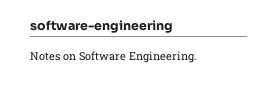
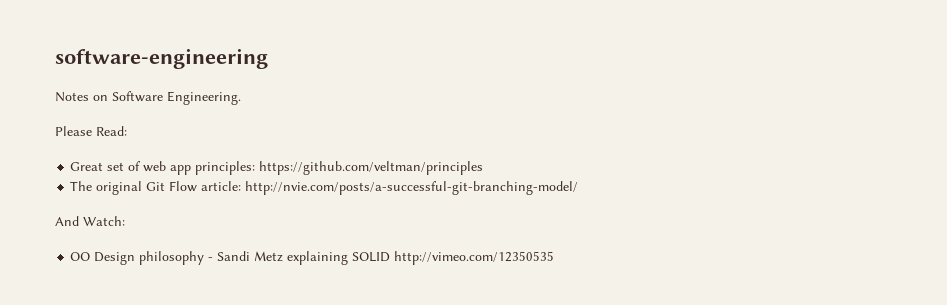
+ Please Read:
+ Great set of web app principles: https://github.com/veltman/principles
+ The original Git Flow article: http://nvie.com/posts/a-successful-git-branching-model/
+ And Watch:
+ OO Design philosophy - Sandi Metz explaining SOLID http://vimeo.com/12350535

